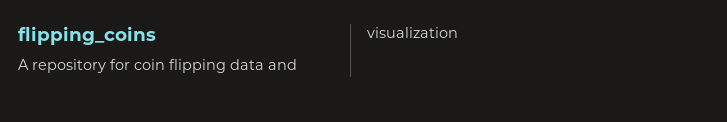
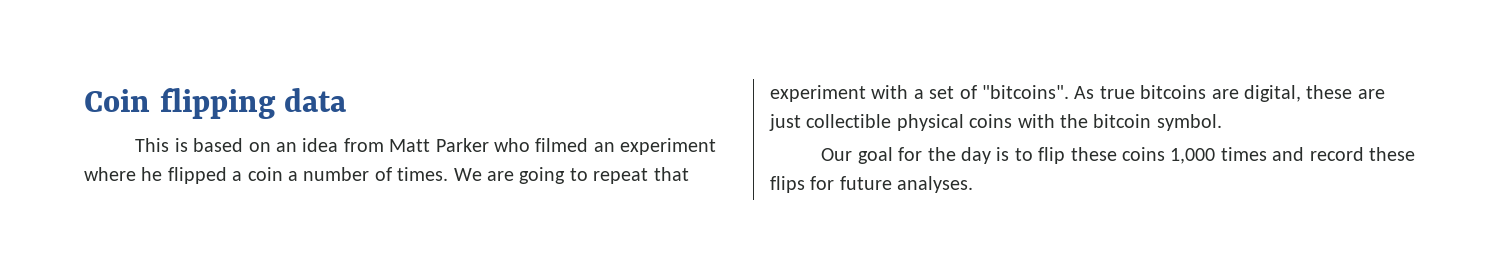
- flipping_coins
- A repository for coin flipping data and visualization
+ Coin flipping data
+ This is based on an idea from Matt Parker who filmed an experiment where he flipped a coin a number of times. We are going to repeat that experiment with a set of "bitcoins". As true bitcoins are digital, these are just collectible physical coins with the bitcoin symbol.
+ Our goal for the day is to flip these coins 1,000 times and record these flips for future analyses.

